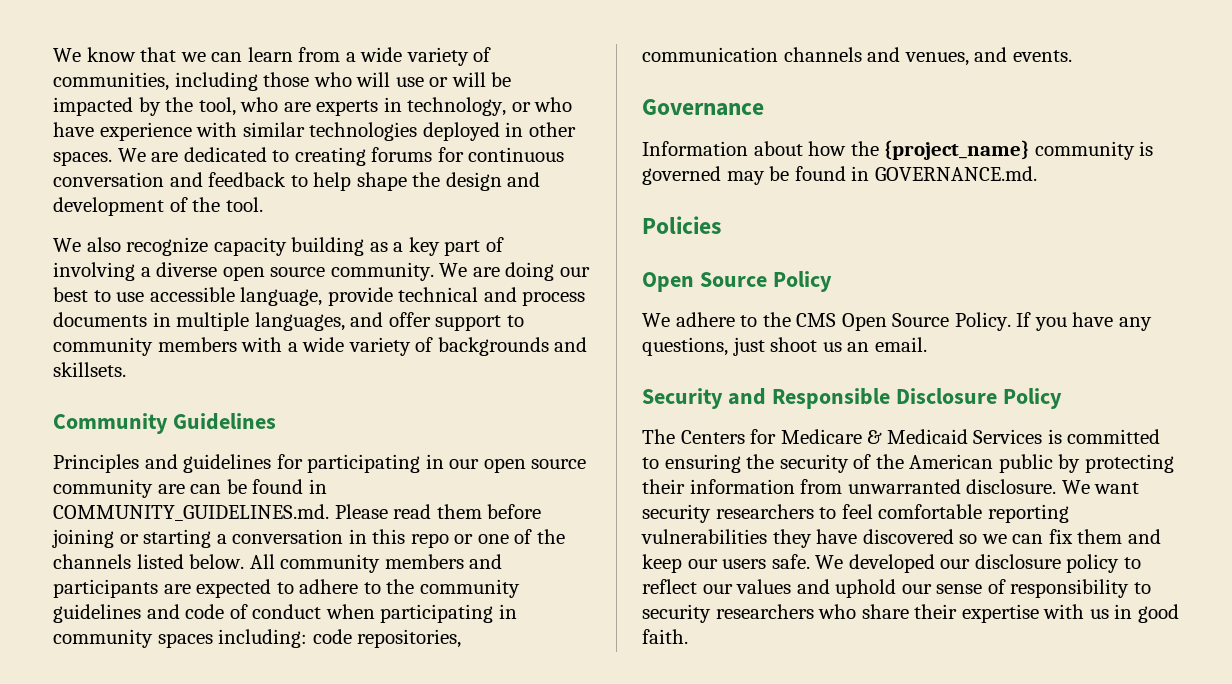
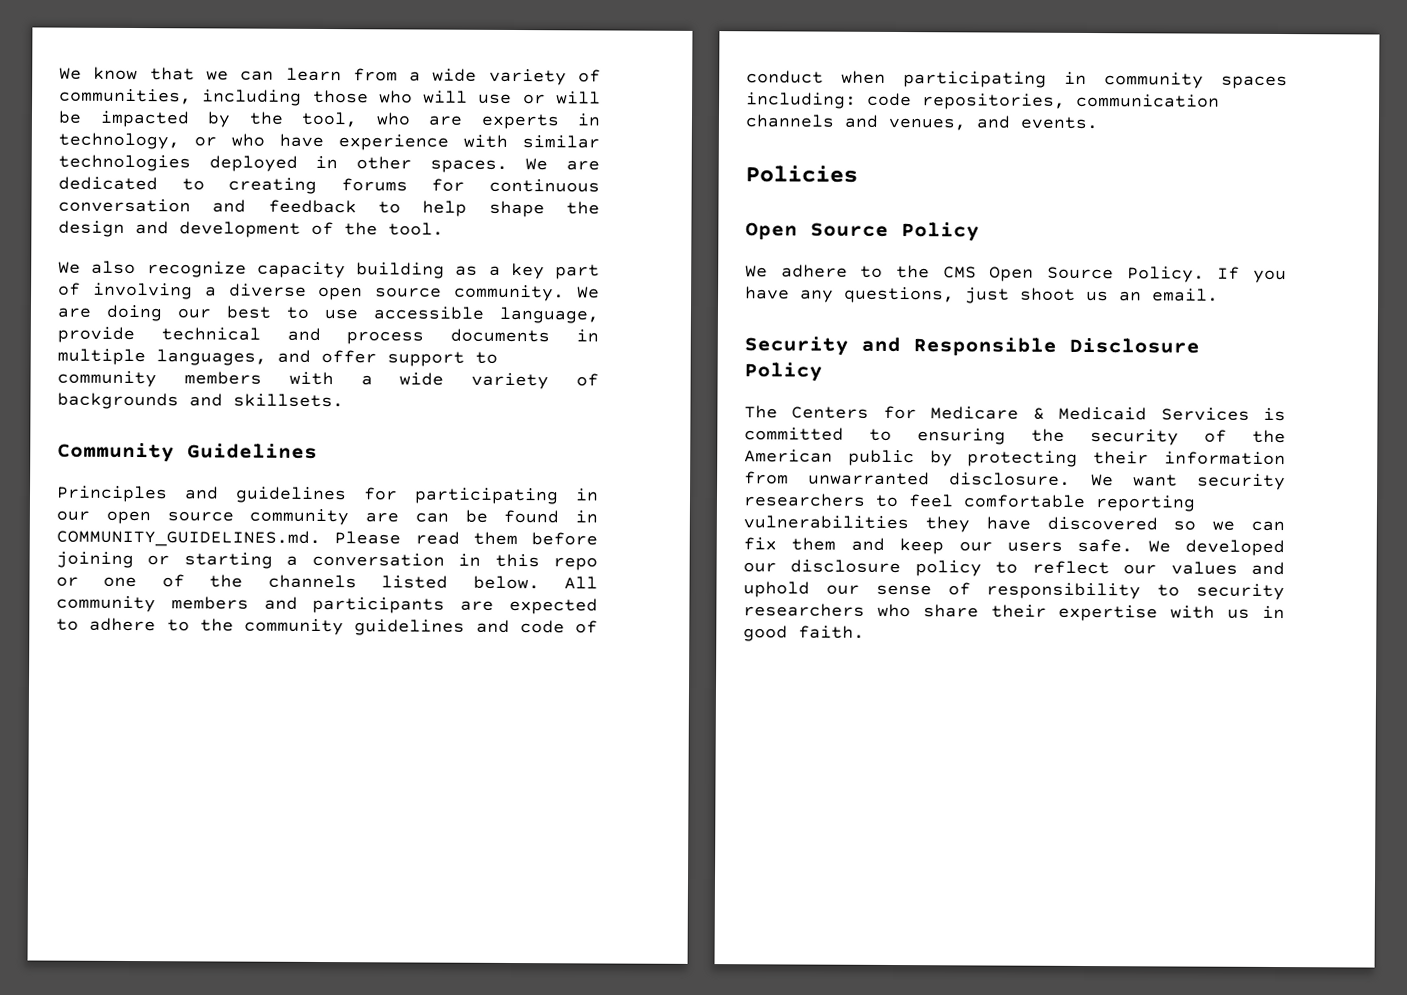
- Governance
- Information about how the {project_name} community is governed may be found in GOVERNANCE.md.

